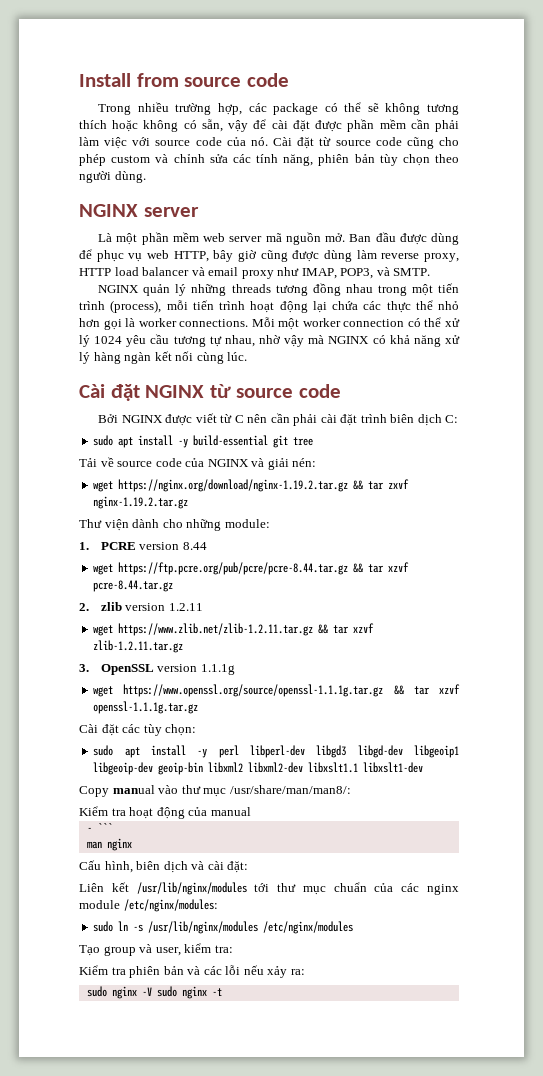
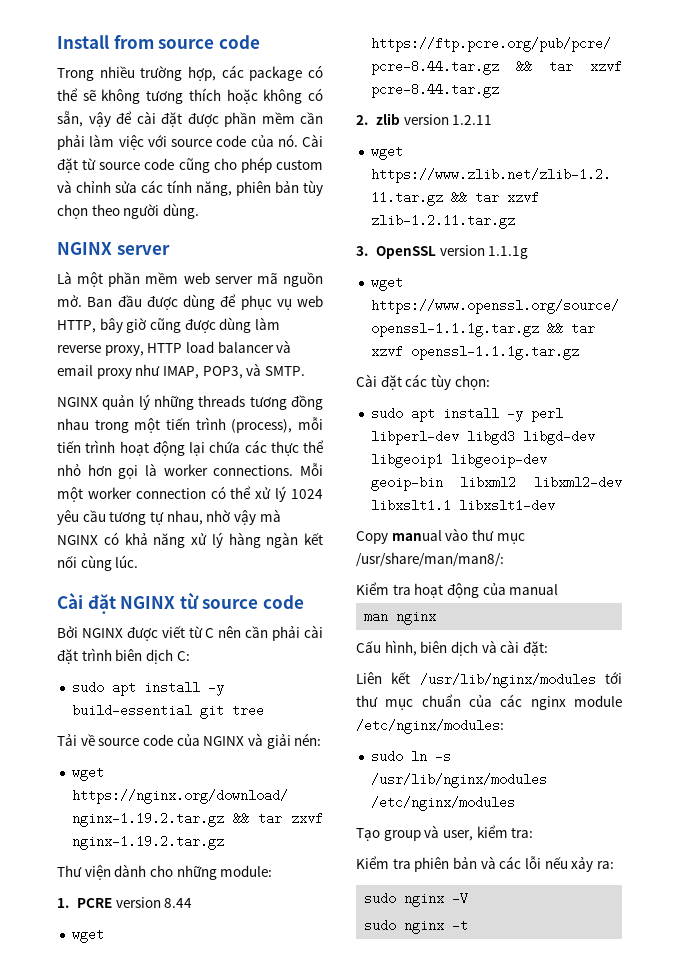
- - ```
- sudo nginx -V sudo nginx -t
+ sudo nginx -V
+ sudo nginx -t

